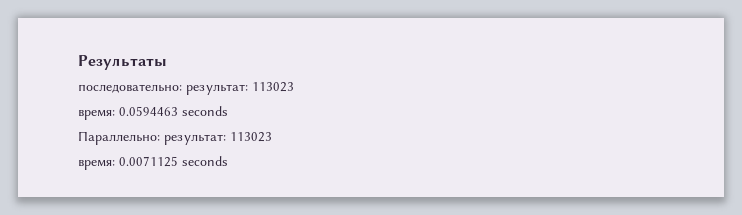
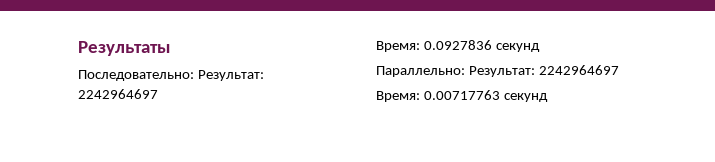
- последовательно: результат: 113023
- время: 0.0594463 seconds
- Параллельно: результат: 113023
- время: 0.0071125 seconds
+ Последовательно: Результат: 2242964697
+ Время: 0.0927836 секунд
+ Параллельно: Результат: 2242964697
+ Время: 0.00717763 секунд

